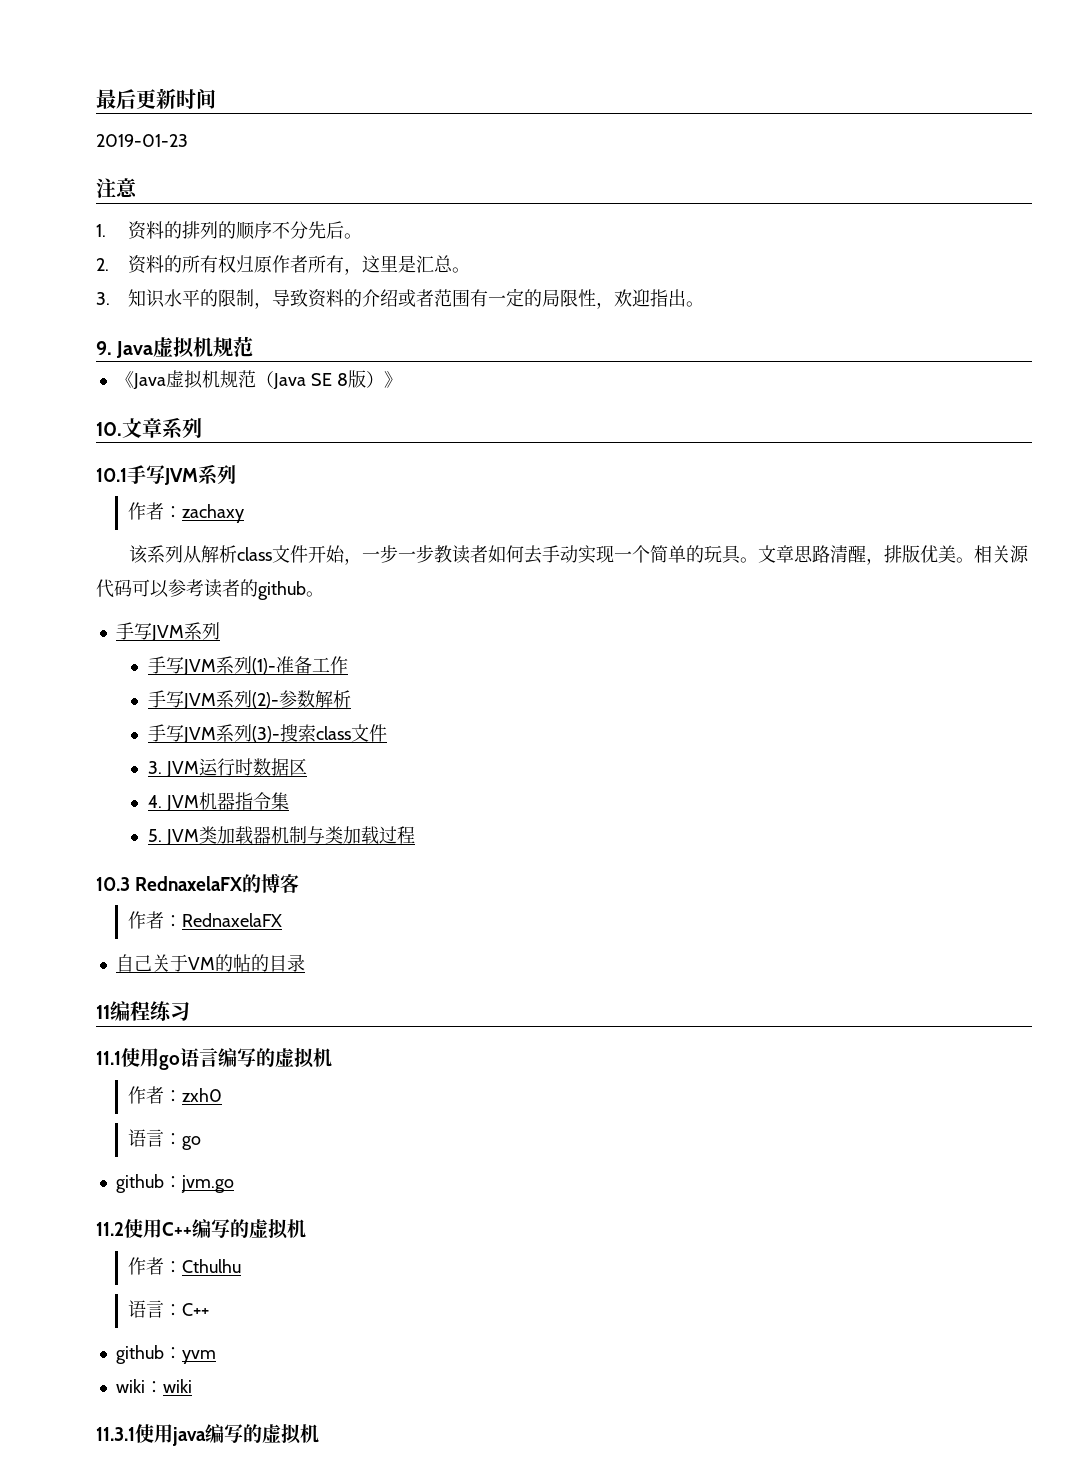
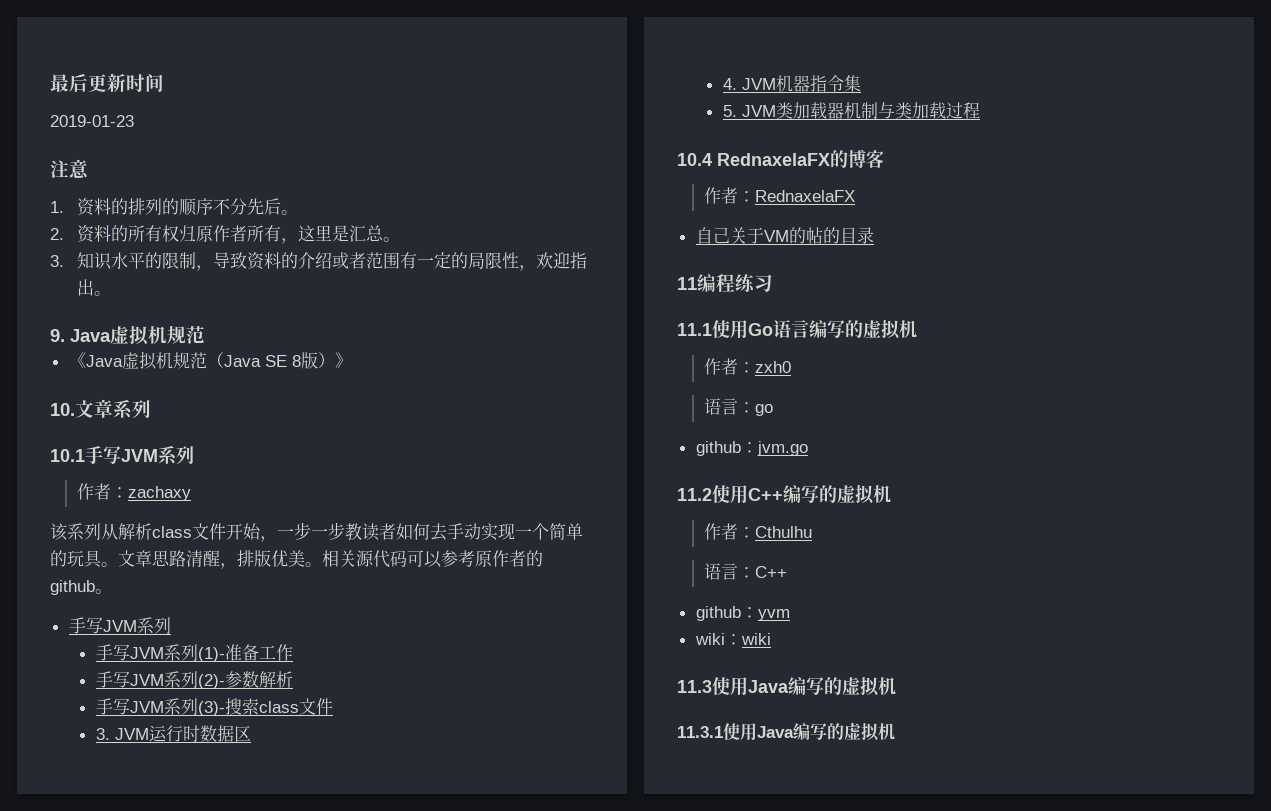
- 相关源代码可以参考读者的github。
+ 相关源代码可以参考原作者的github。
- 10.3 RednaxelaFX的博客
+ 10.4 RednaxelaFX的博客
- 11.1使用go语言编写的虚拟机
+ 11.1使用Go语言编写的虚拟机
- 11.3.1使用java编写的虚拟机
+ 11.3使用Java编写的虚拟机
+ 11.3.1使用Java编写的虚拟机

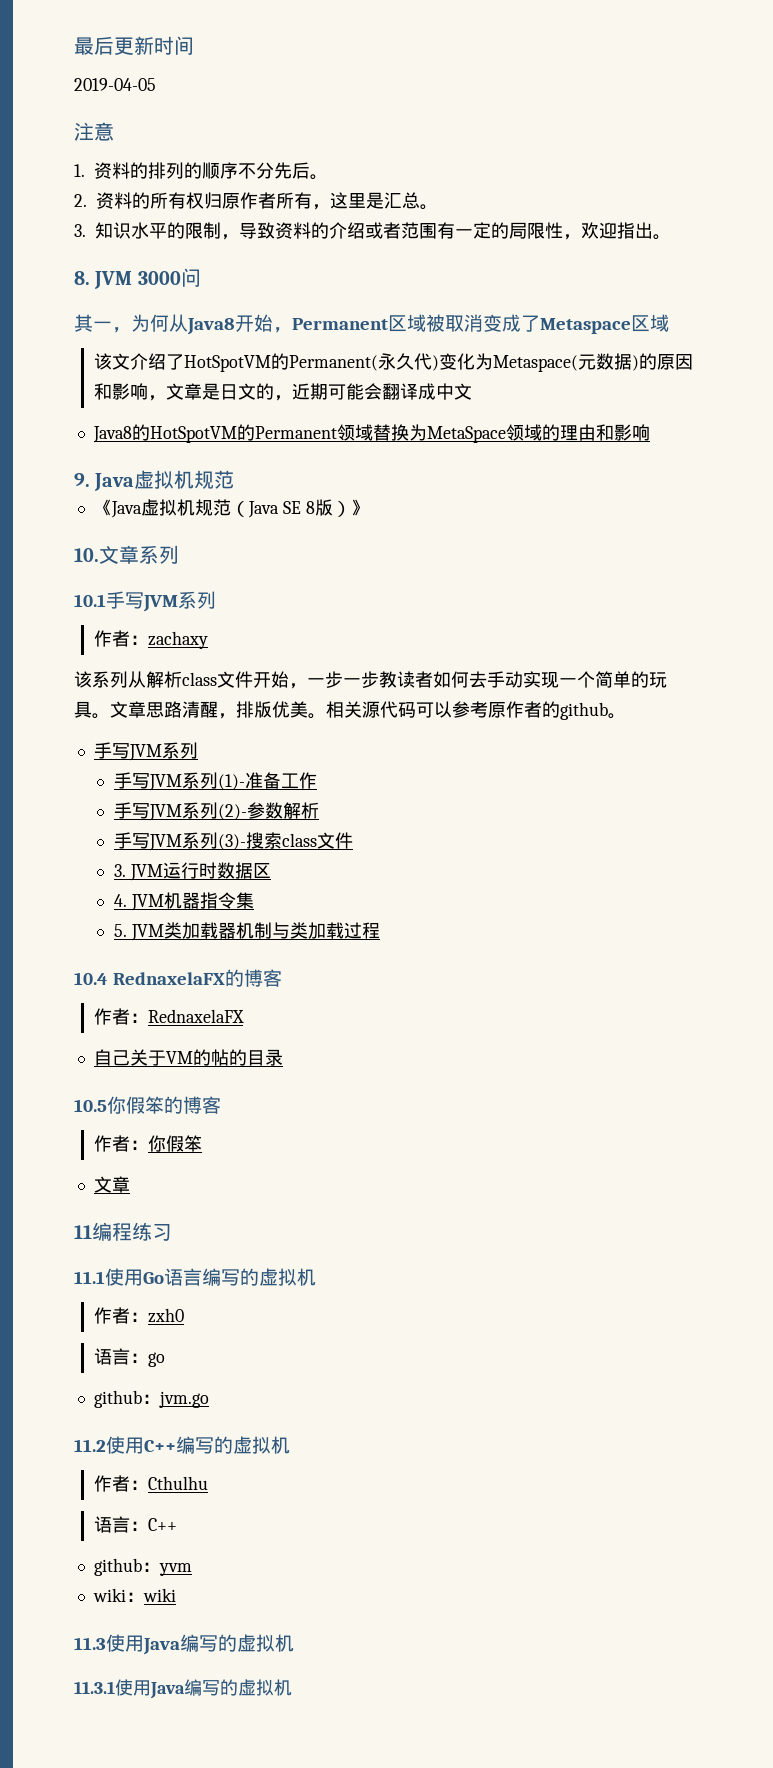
- 2019-01-23
+ 2019-04-05
+ 8. JVM 3000问
+ 其一，为何从Java8开始，Permanent区域被取消变成了Metaspace区域
+ 该文介绍了HotSpotVM的Permanent(永久代)变化为Metaspace(元数据)的原因和影响，文章是日文的，近期可能会翻译成中文
+ Java8的HotSpotVM的Permanent领域替换为MetaSpace领域的理由和影响
+ 10.5你假笨的博客
+ 作者：你假笨
+ 文章

